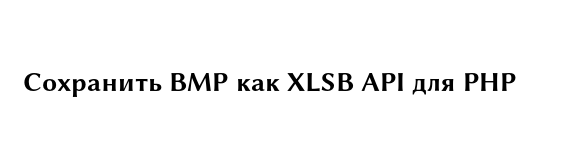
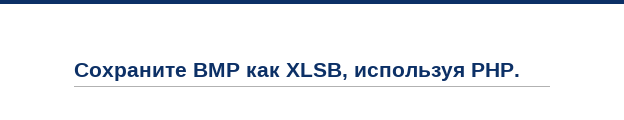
- Сохранить BMP как XLSB API для PHP
+ Сохраните BMP как XLSB, используя PHP.

